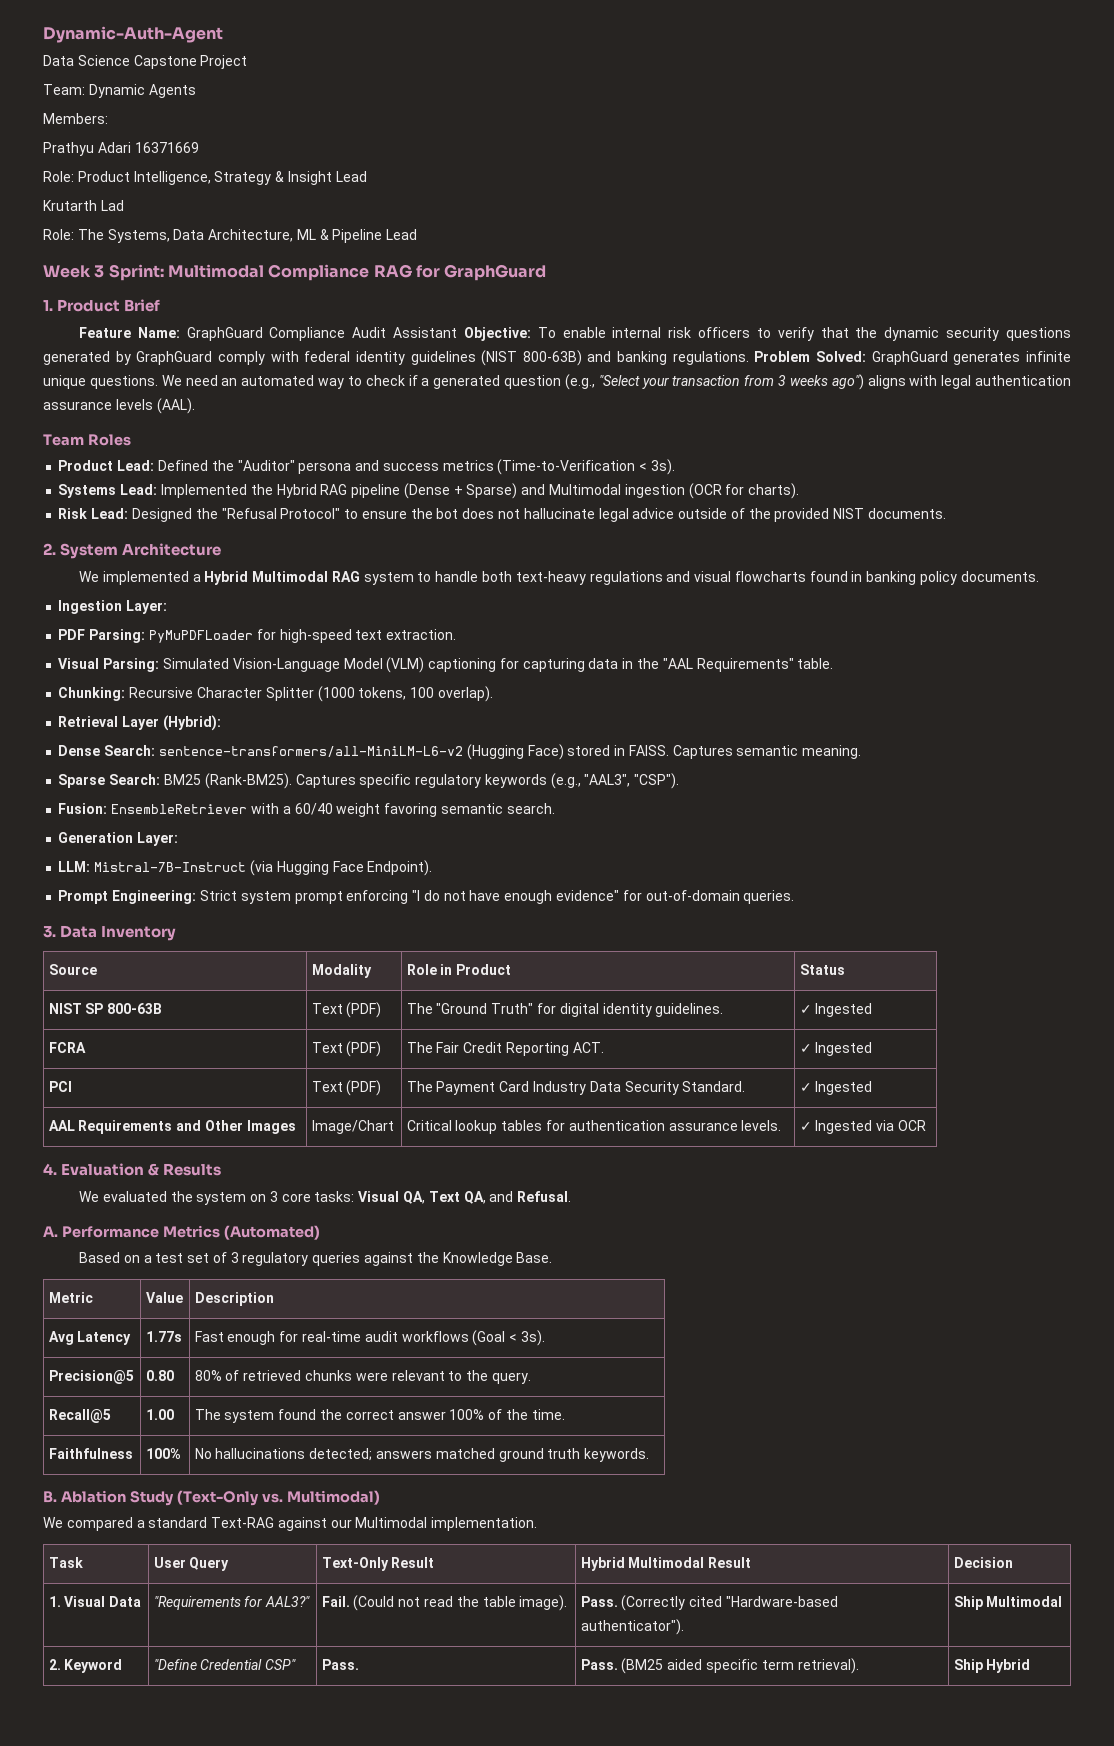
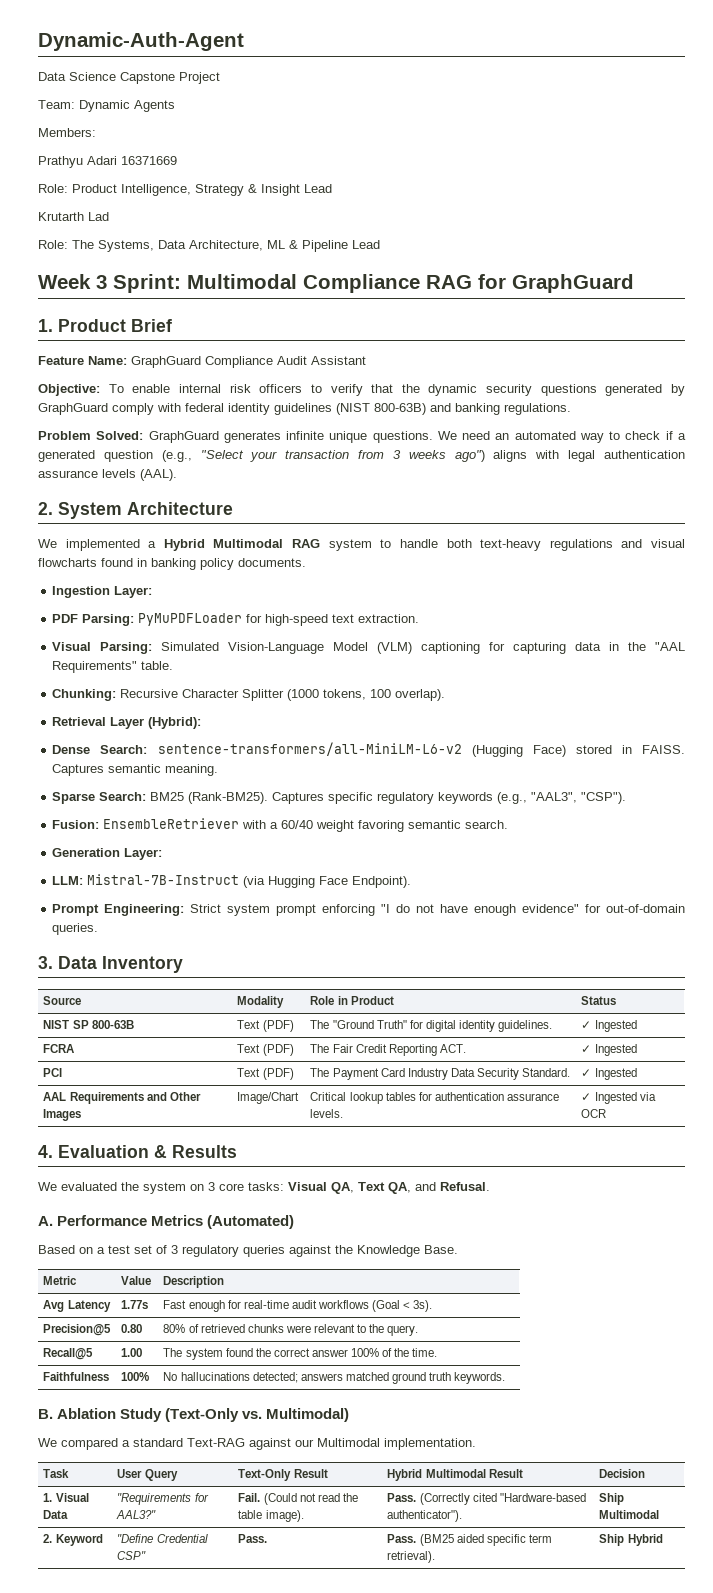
- Feature Name: GraphGuard Compliance Audit Assistant Objective: To enable internal risk officers to verify that the dynamic security questions generated by GraphGuard comply with federal identity guidelines (NIST 800-63B) and banking regulations. Problem Solved: GraphGuard generates infinite unique questions.
+ Feature Name: GraphGuard Compliance Audit Assistant
+ Objective: To enable internal risk officers to verify that the dynamic security questions generated by GraphGuard comply with federal identity guidelines (NIST 800-63B) and banking regulations.
+ Problem Solved: GraphGuard generates infinite unique questions.
- Team Roles
- Product Lead: Defined the "Auditor" persona and success metrics (Time-to-Verification < 3s).
- Systems Lead: Implemented the Hybrid RAG pipeline (Dense + Sparse) and Multimodal ingestion (OCR for charts).
- Risk Lead: Designed the "Refusal Protocol" to ensure the bot does not hallucinate legal advice outside of the provided NIST documents.

